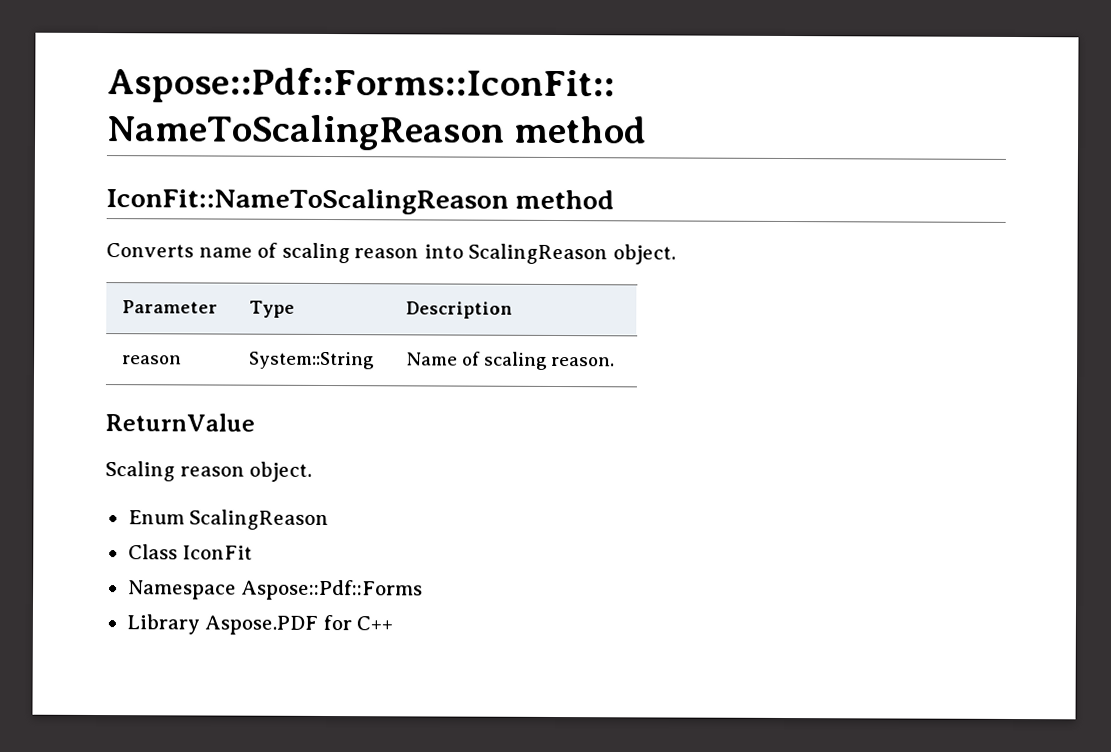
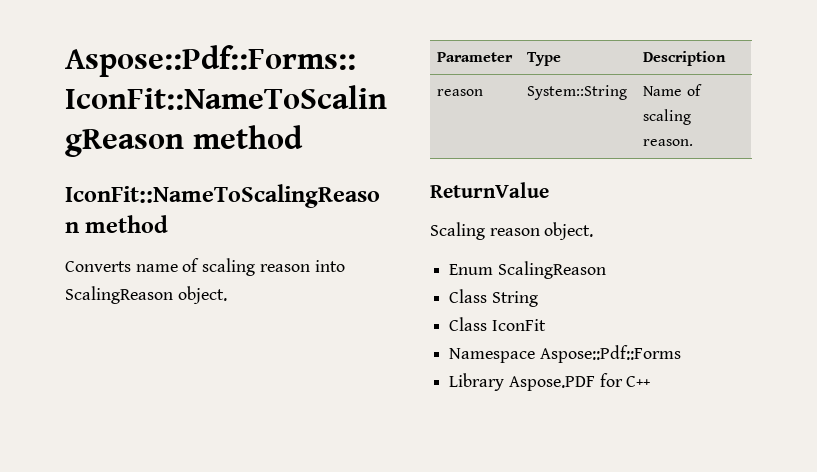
+ Class String

